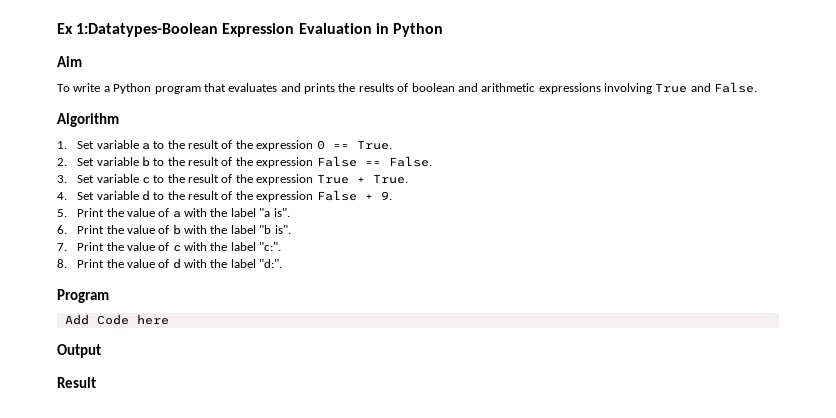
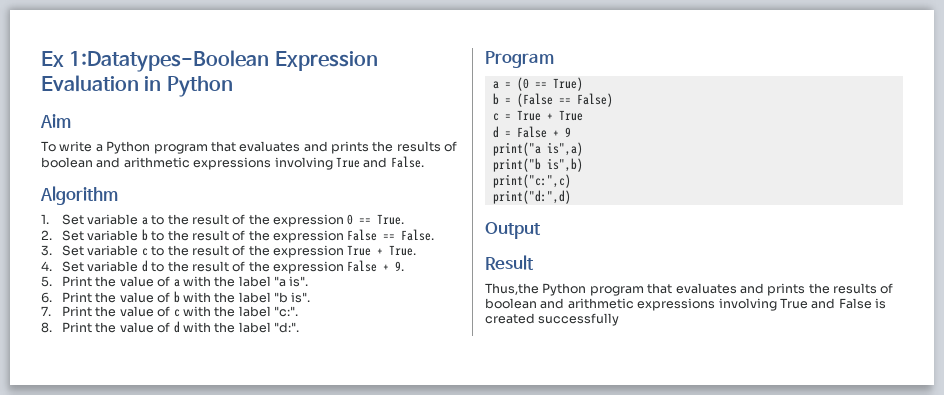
- Add Code here
+ a = (0 == True)
+ b = (False == False)
+ c = True + True
+ d = False + 9
+ print("a is",a)
+ print("b is",b)
+ print("c:",c)
+ print("d:",d)
  Output
  Result
+ Thus,the Python program that evaluates and prints the results of boolean and arithmetic expressions involving True and False is created successfully

